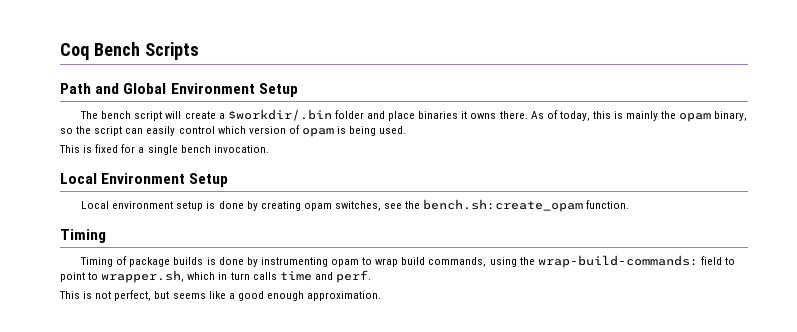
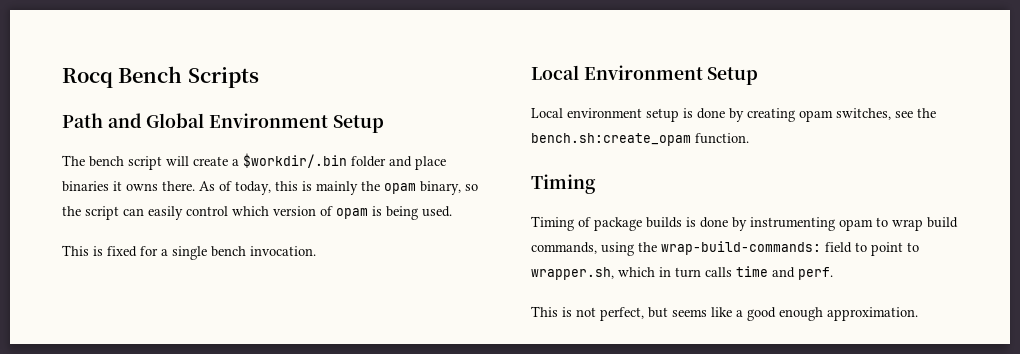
- Coq Bench Scripts
+ Rocq Bench Scripts

